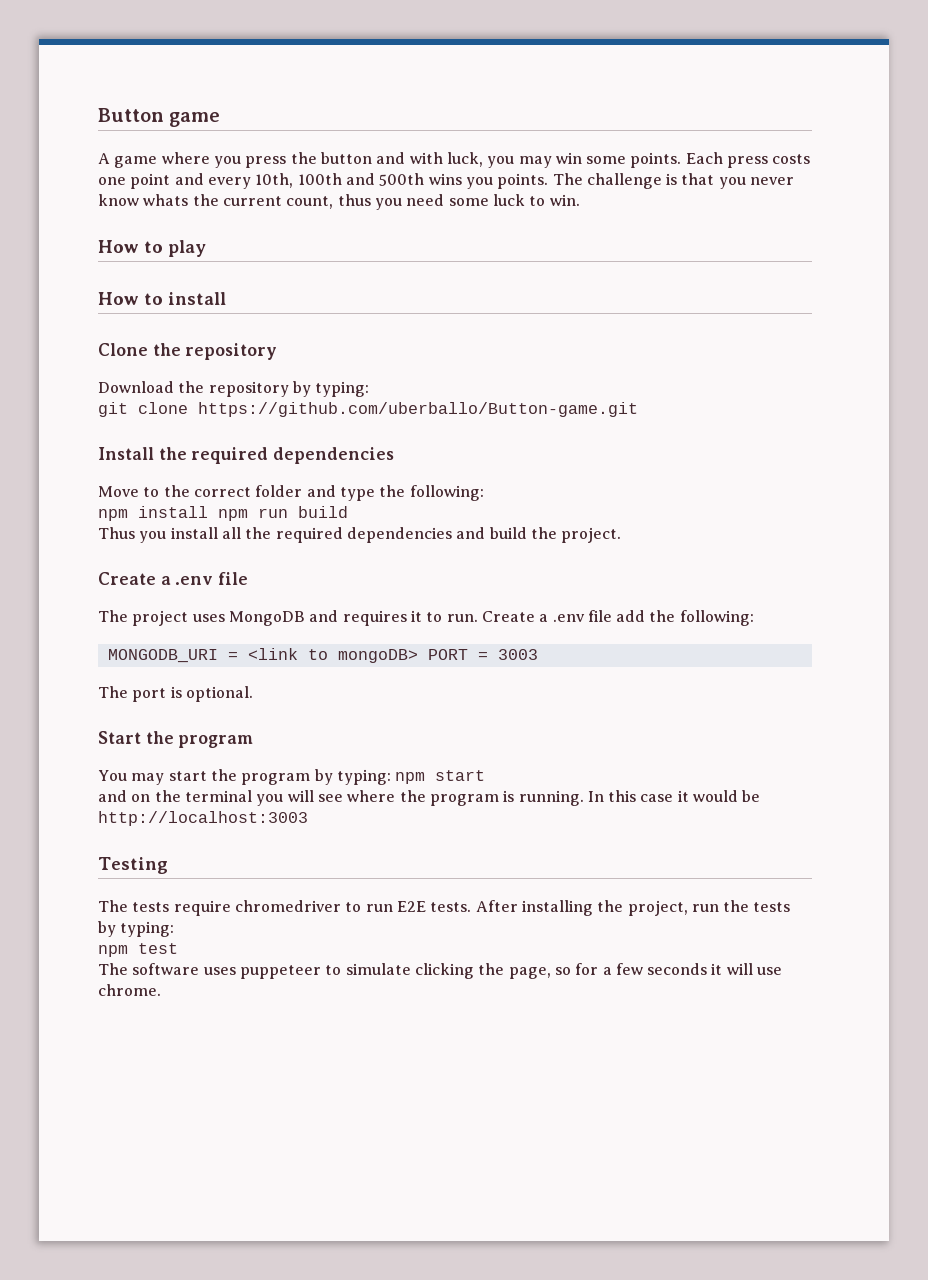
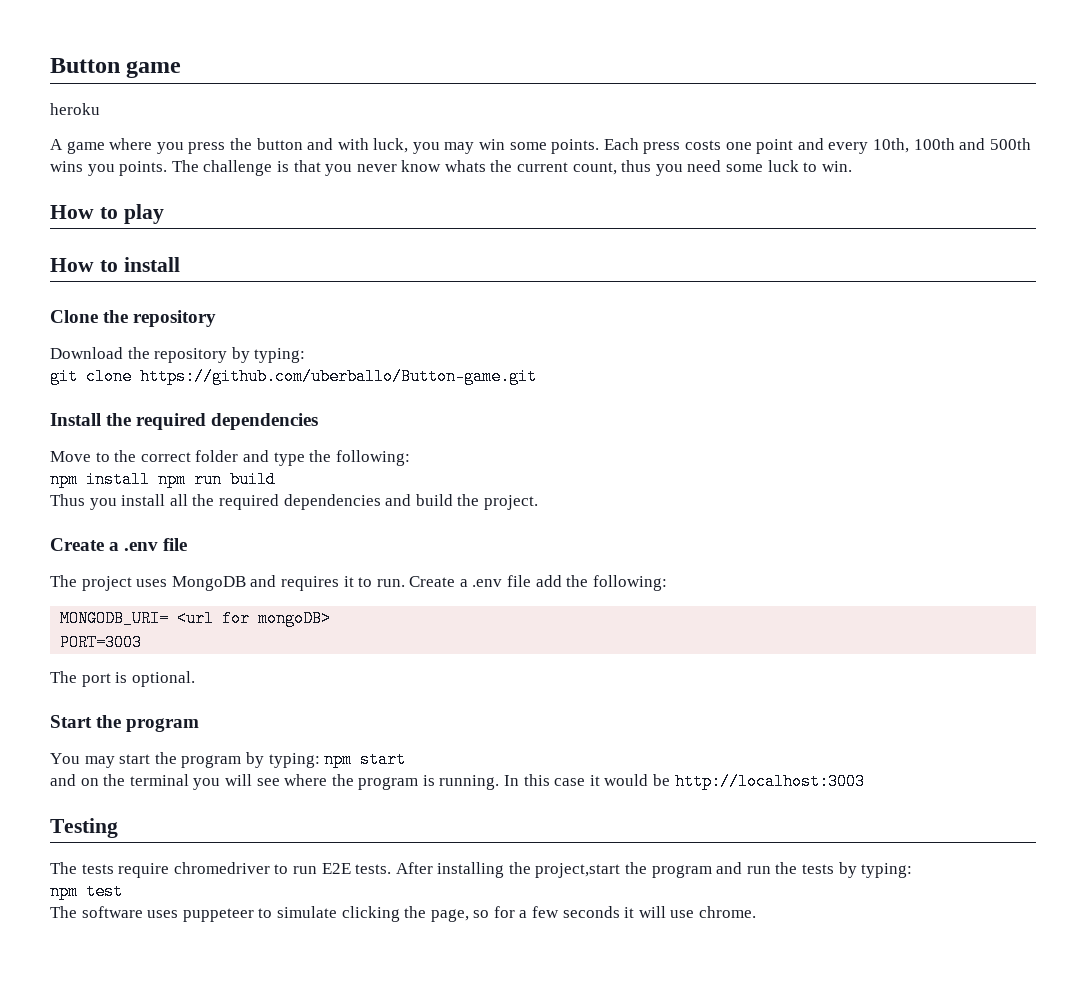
+ heroku
- MONGODB_URI = <link to mongoDB> PORT = 3003
+ MONGODB_URI= <url for mongoDB>
+ PORT=3003
- After installing the project, run the tests by typing:
+ After installing the project,start the program and run the tests by typing:

